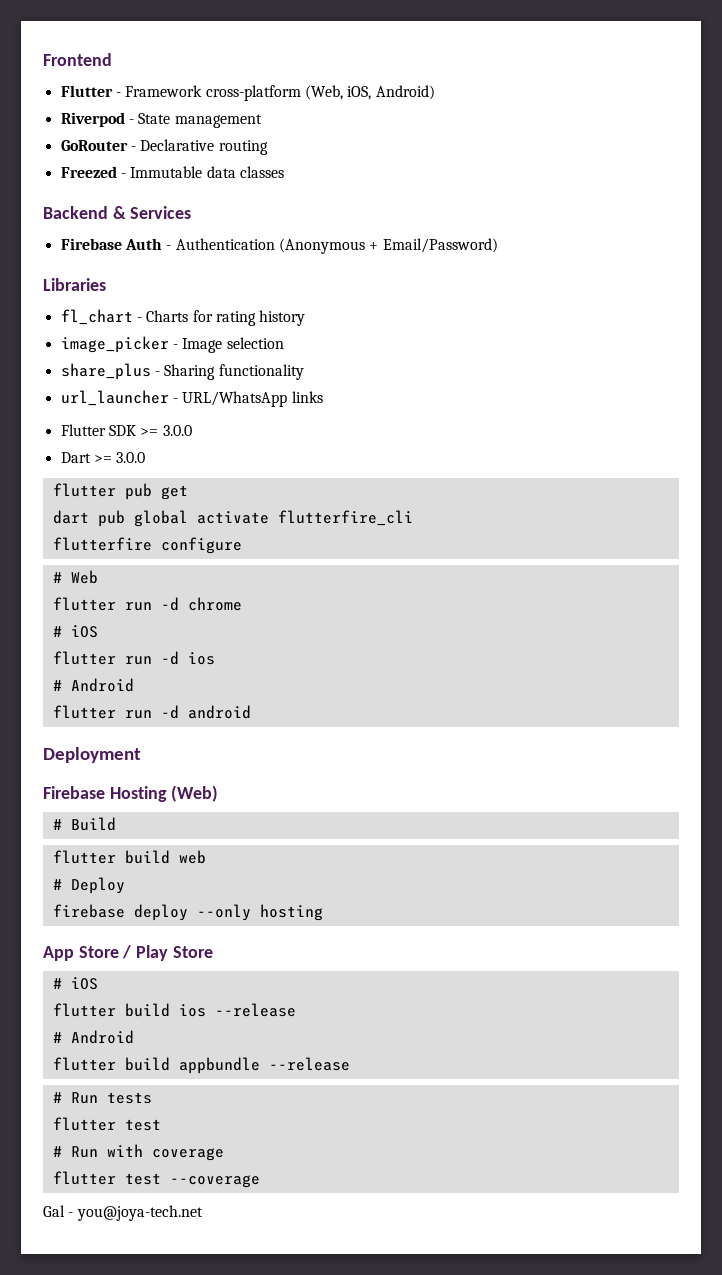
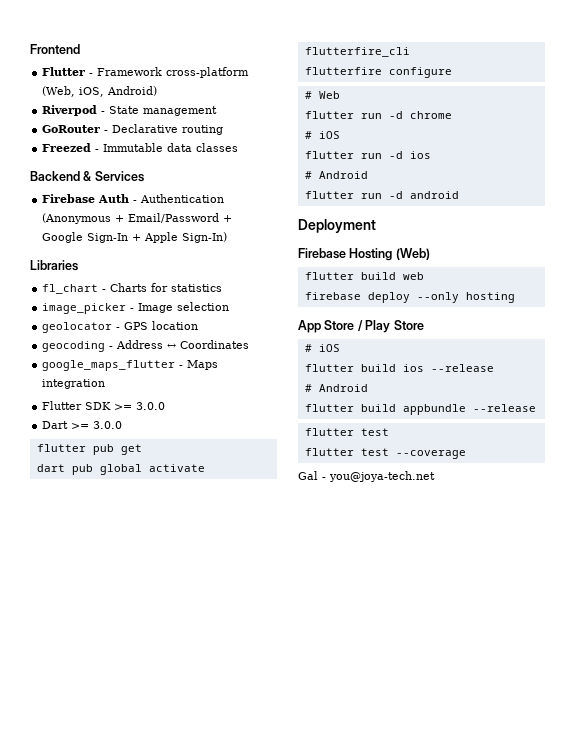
- Firebase Auth - Authentication (Anonymous + Email/Password)
+ Firebase Auth - Authentication (Anonymous + Email/Password + Google Sign-In + Apple Sign-In)
- fl_chart - Charts for rating history
+ fl_chart - Charts for statistics
- share_plus - Sharing functionality
- url_launcher - URL/WhatsApp links
+ geolocator - GPS location
+ geocoding - Address ↔ Coordinates
+ google_maps_flutter - Maps integration
- # Build
- # Deploy
  flutter build appbundle --release
- # Run tests
  flutter test
- # Run with coverage

